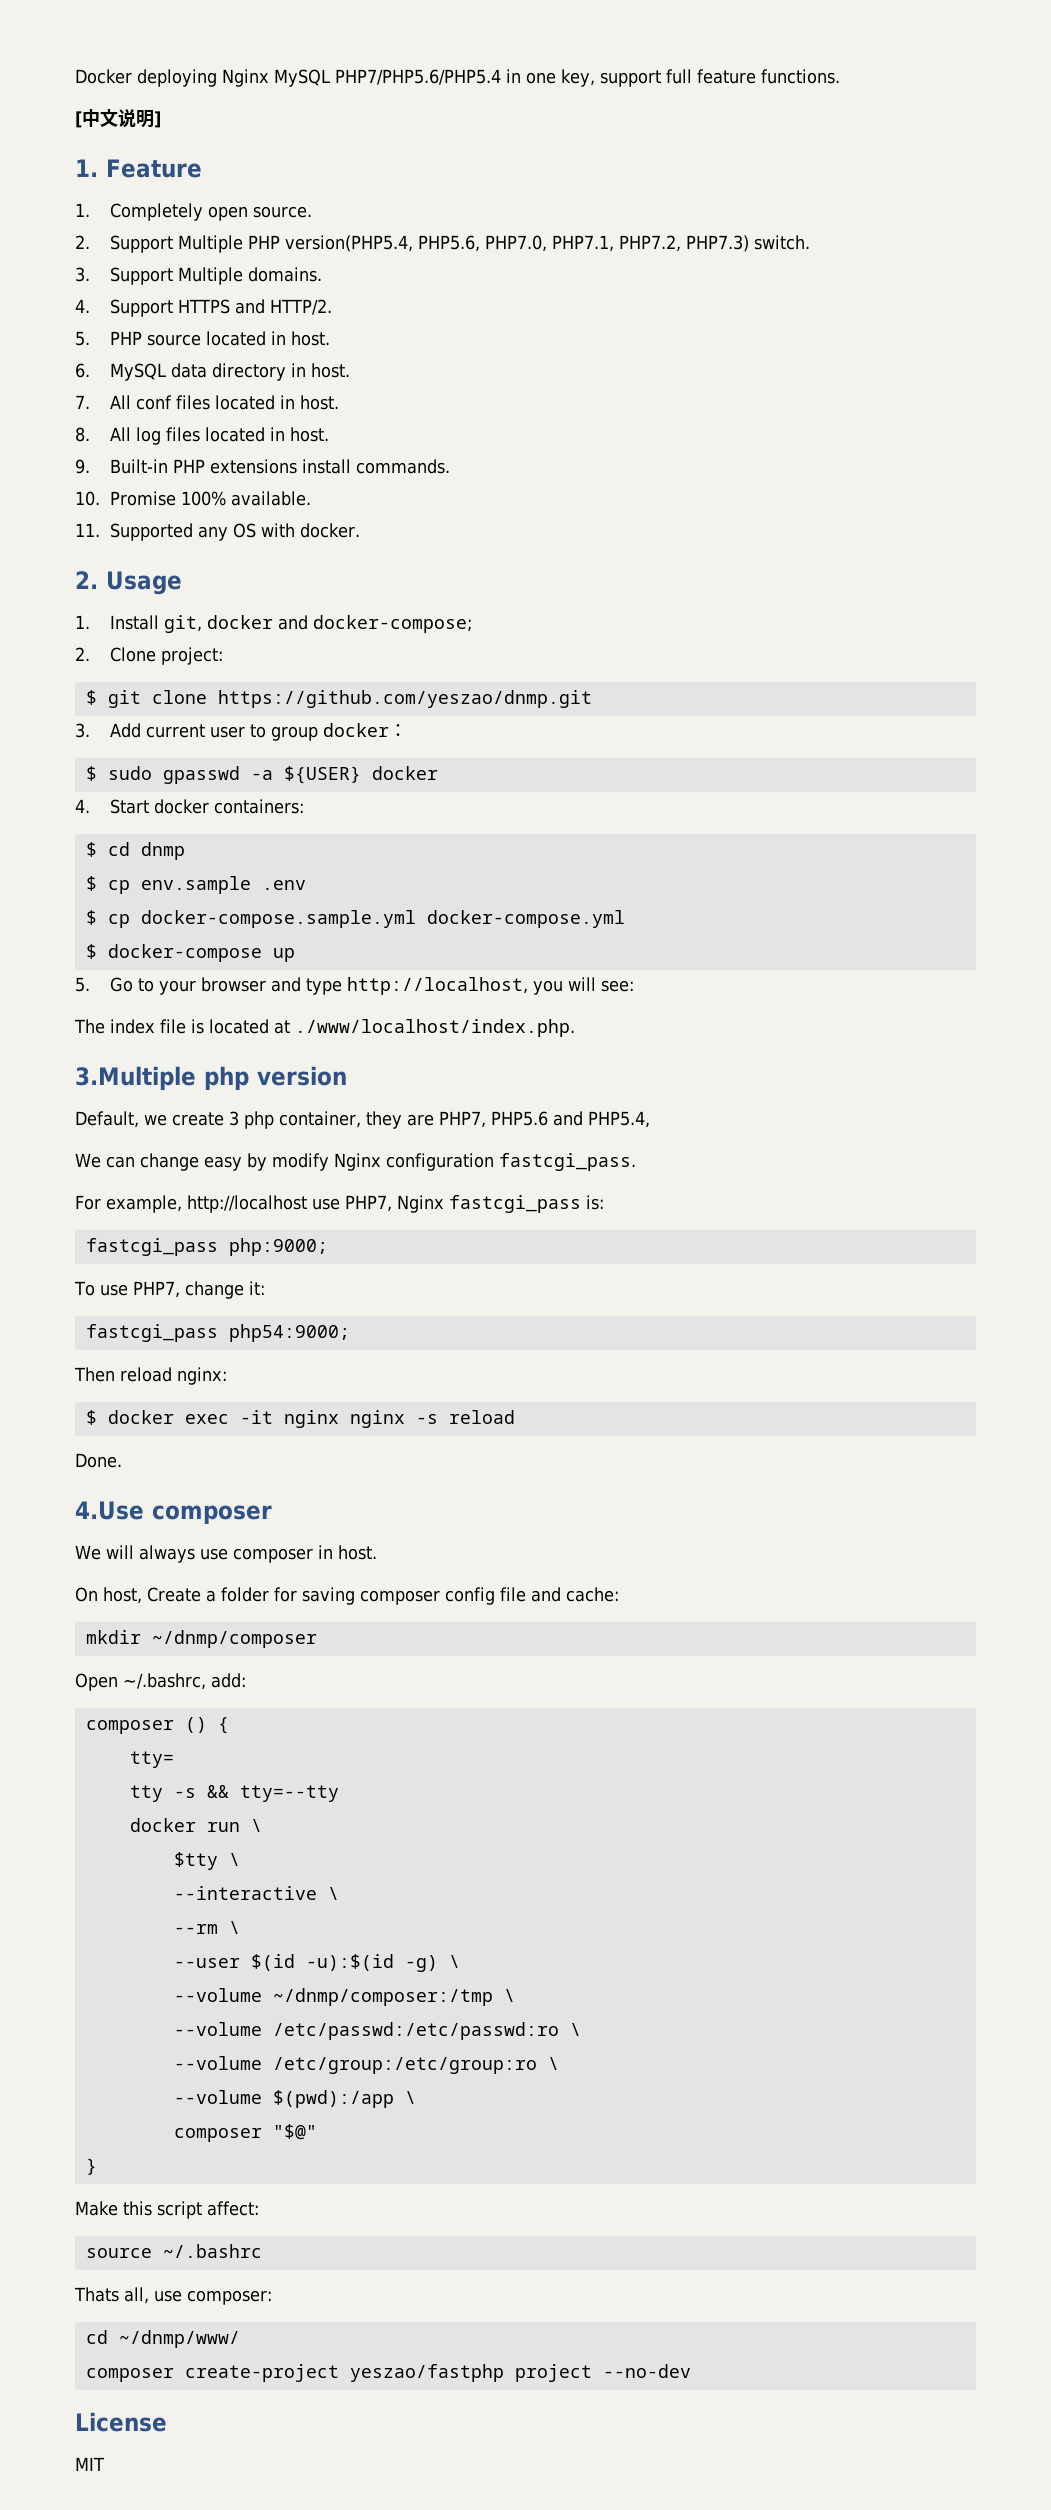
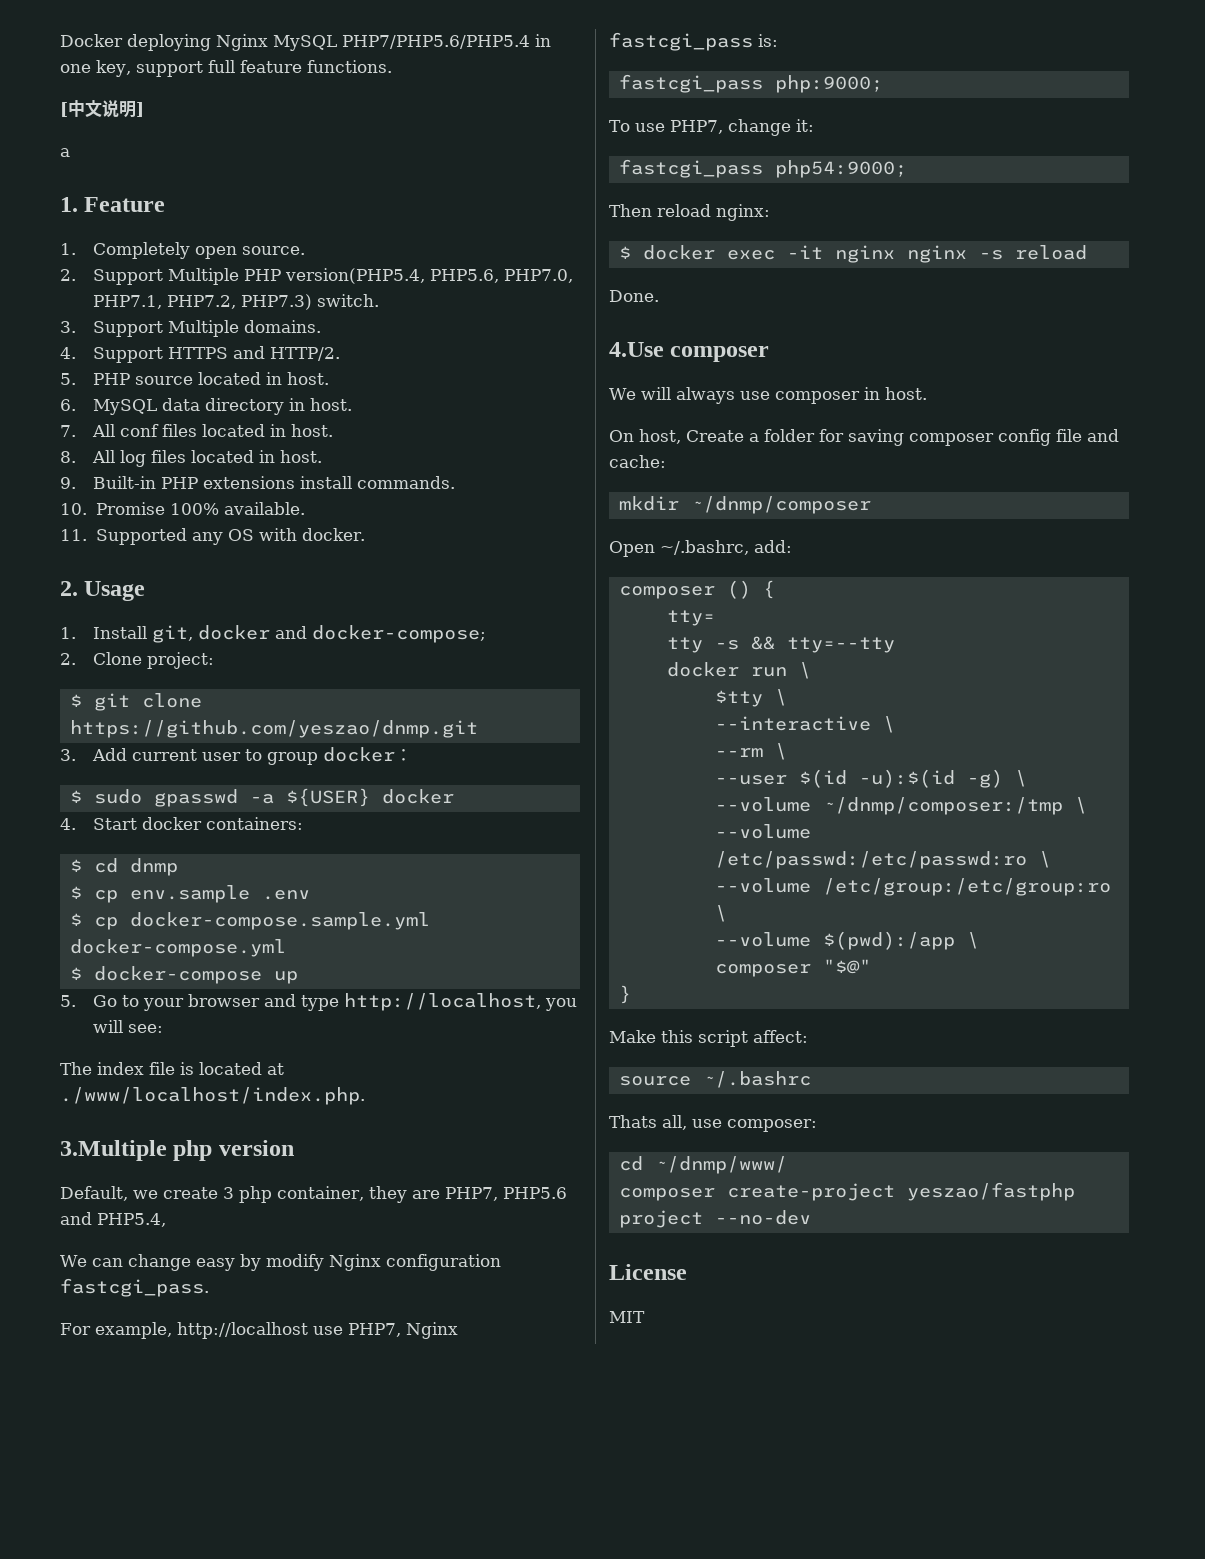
  [中文说明]
+ a

